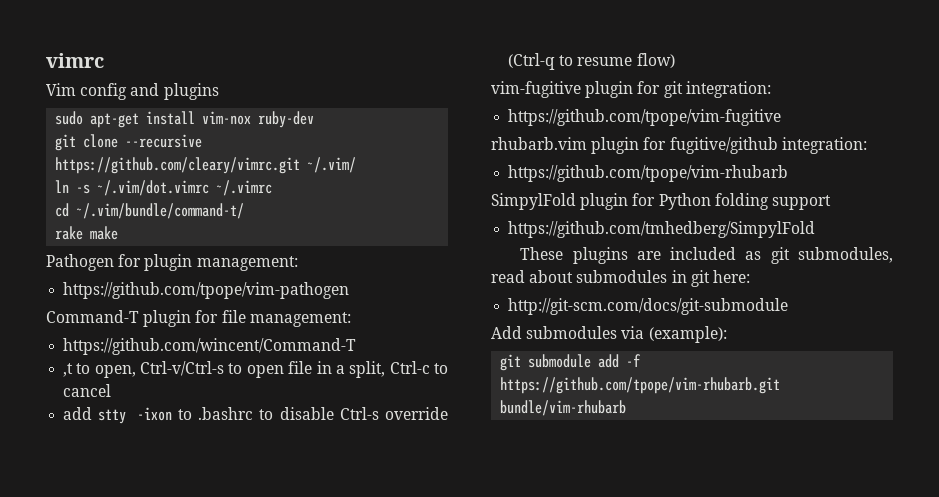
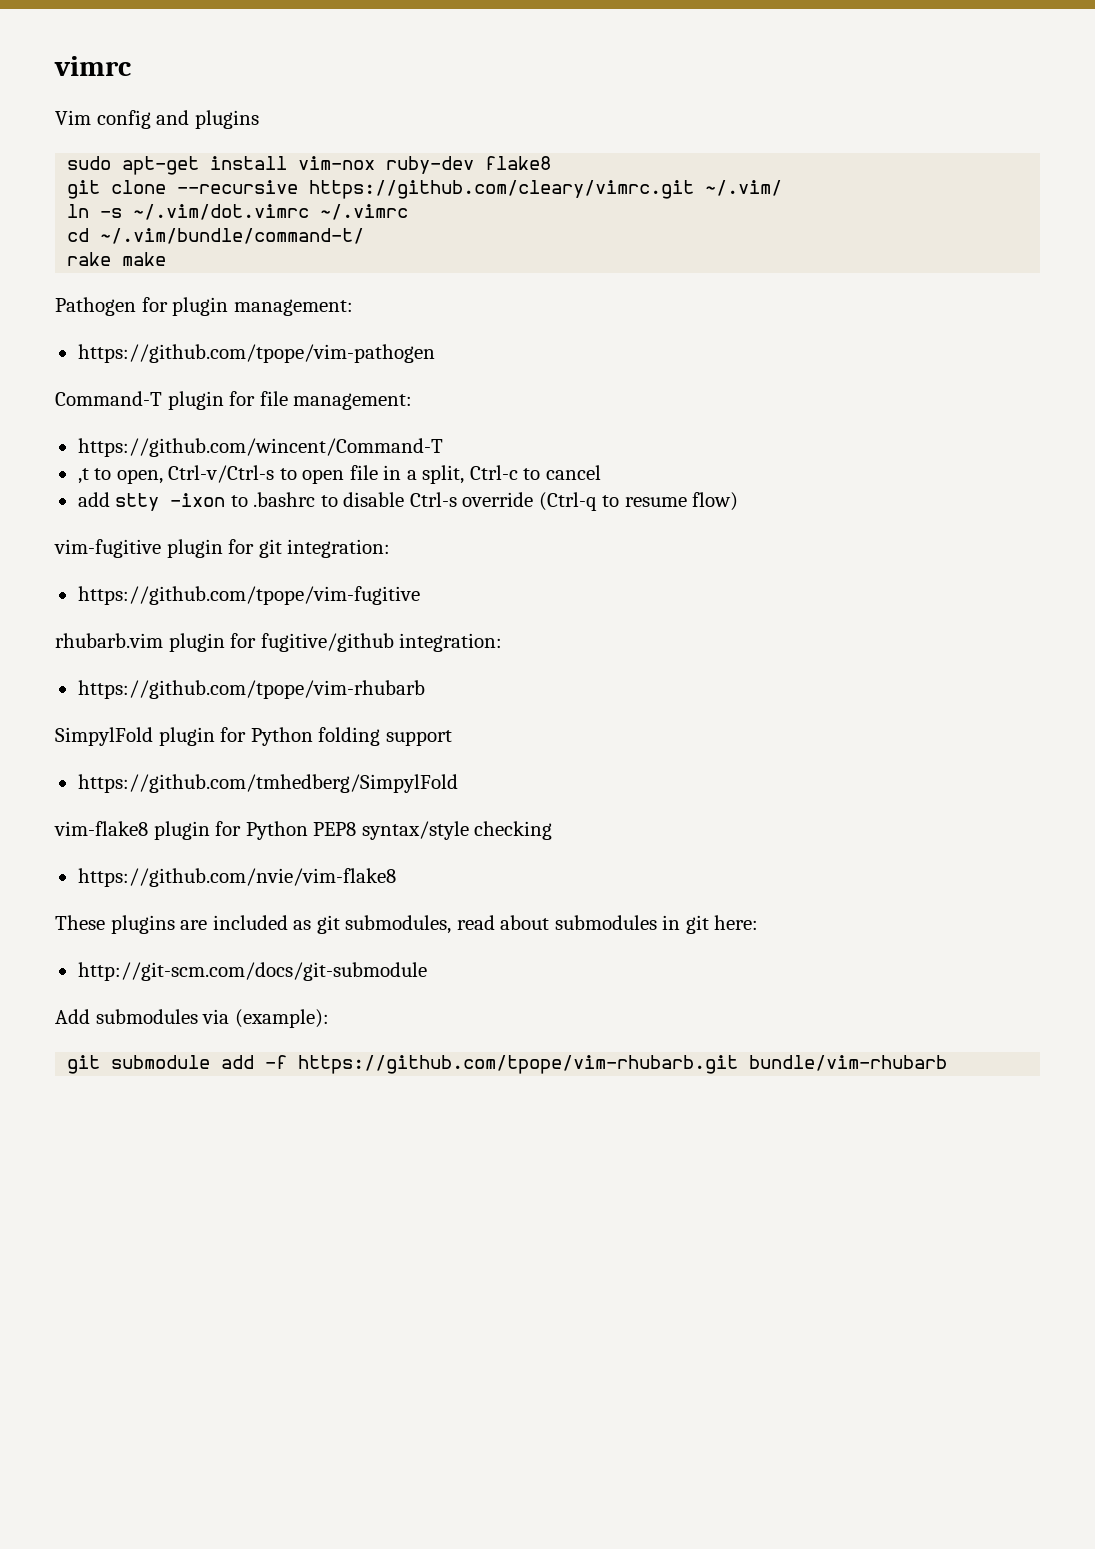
- sudo apt-get install vim-nox ruby-dev
+ sudo apt-get install vim-nox ruby-dev flake8
+ vim-flake8 plugin for Python PEP8 syntax/style checking
+ https://github.com/nvie/vim-flake8

